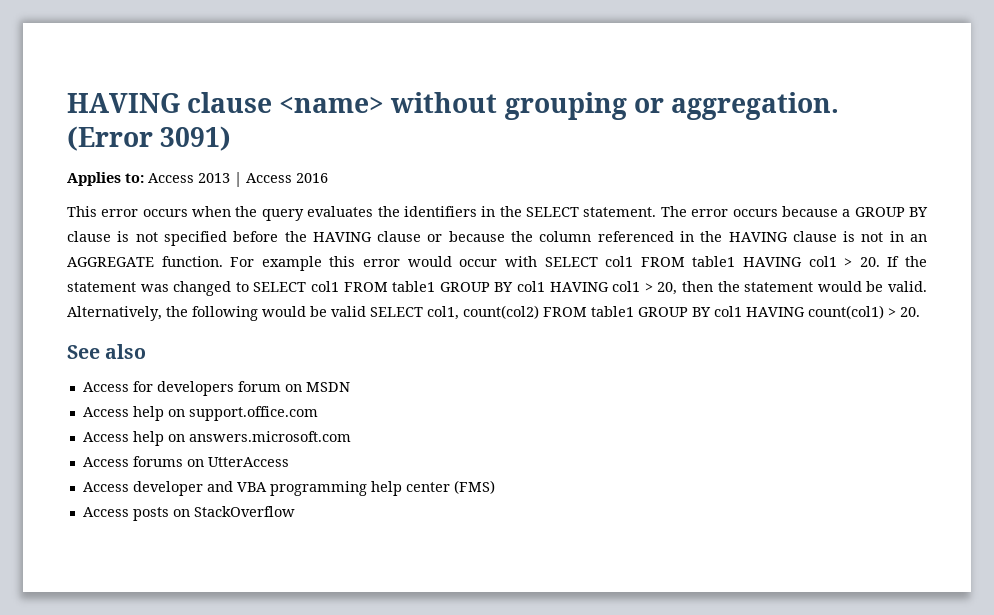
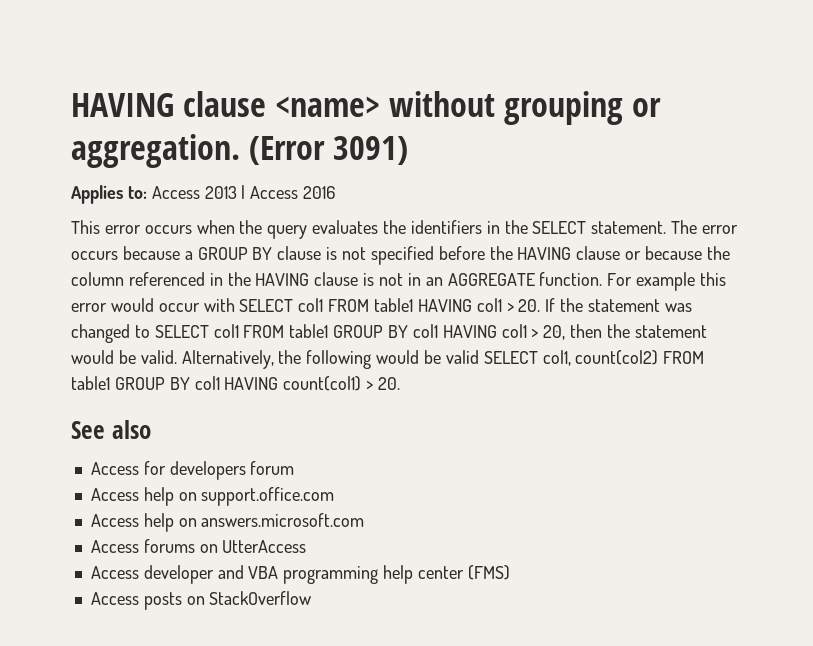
- Access for developers forum on MSDN
+ Access for developers forum

